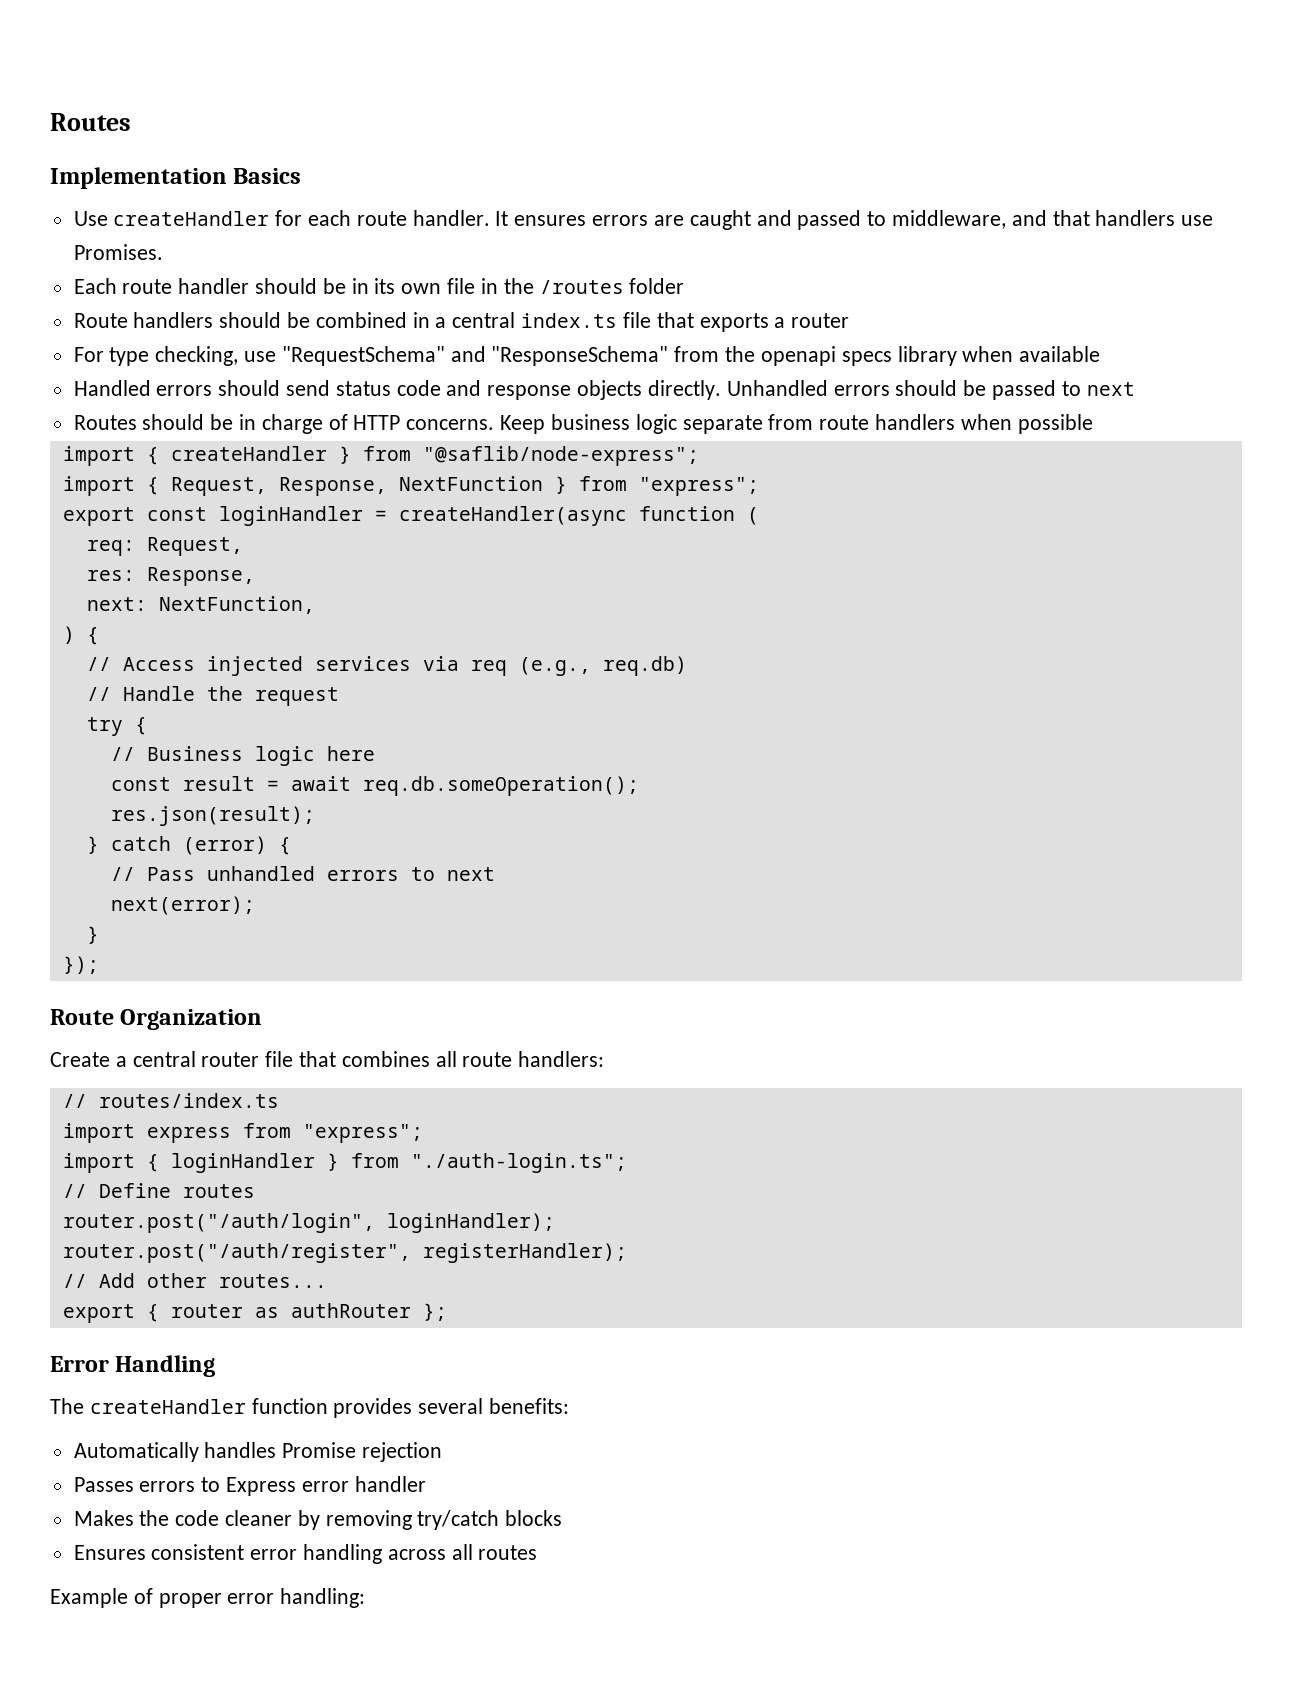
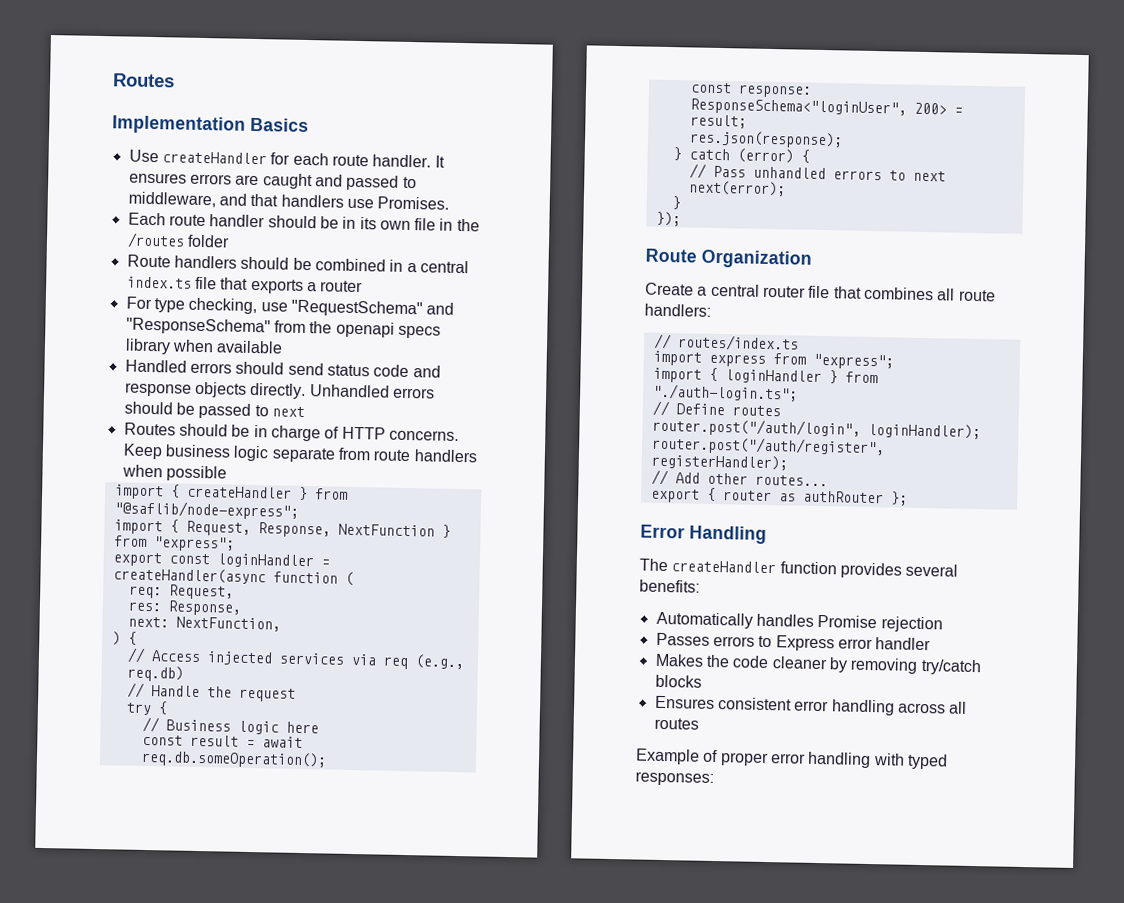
- res.json(result);
+ const response: ResponseSchema<"loginUser", 200> = result;
+ res.json(response);
- Example of proper error handling:
+ Example of proper error handling with typed responses:

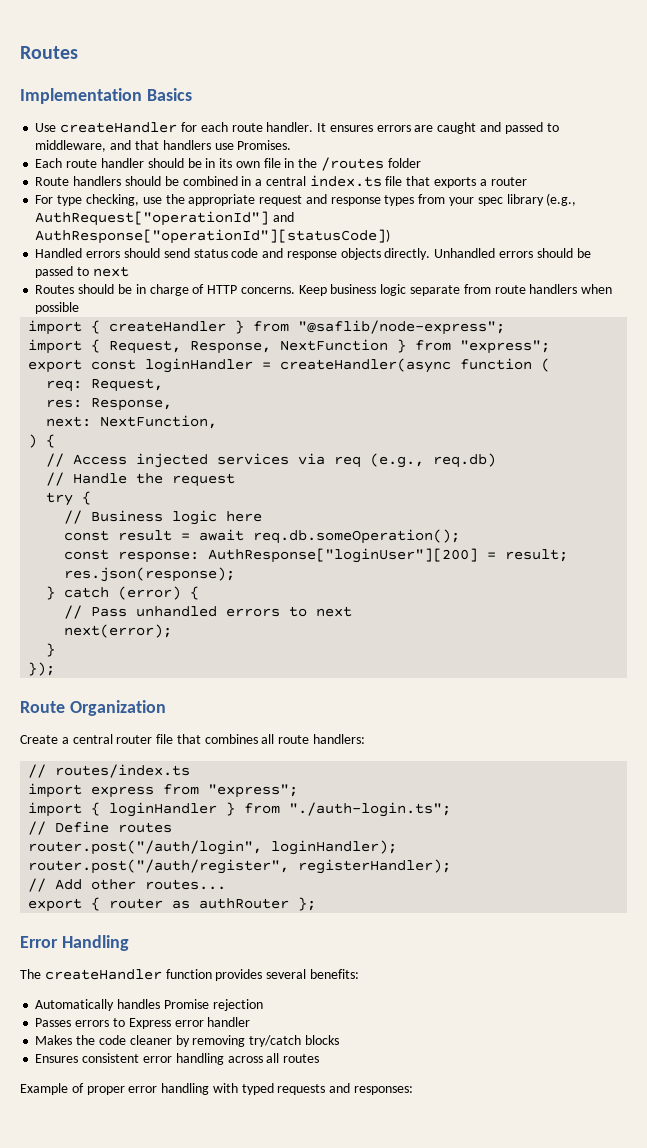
- For type checking, use "RequestSchema" and "ResponseSchema" from the openapi specs library when available
+ For type checking, use the appropriate request and response types from your spec library (e.g., AuthRequest["operationId"] and AuthResponse["operationId"][statusCode])
- const response: ResponseSchema<"loginUser", 200> = result;
+ const response: AuthResponse["loginUser"][200] = result;
- Example of proper error handling with typed responses:
+ Example of proper error handling with typed requests and responses:

